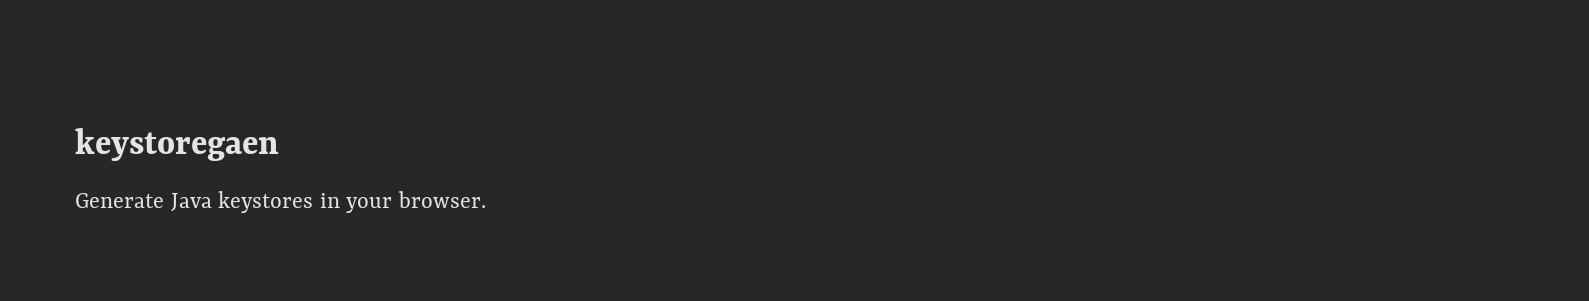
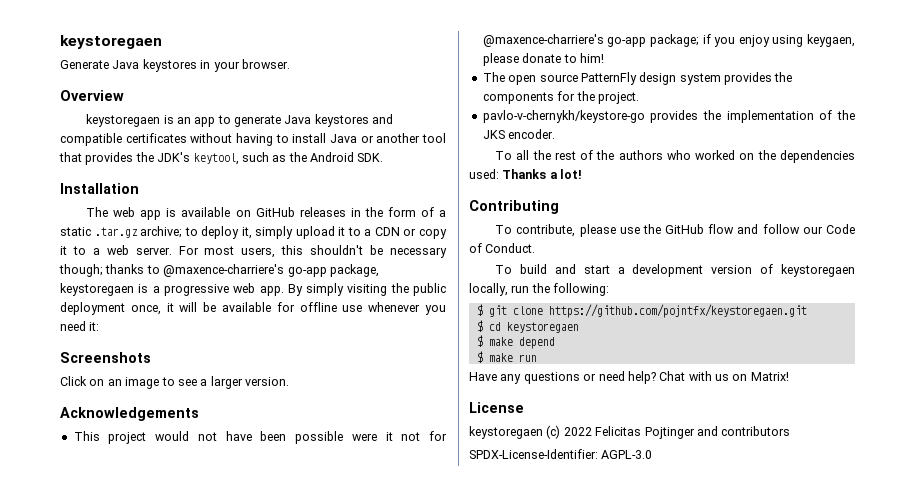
+ Overview
+ keystoregaen is an app to generate Java keystores and compatible certificates without having to install Java or another tool that provides the JDK's keytool, such as the Android SDK.
+ Installation
+ The web app is available on GitHub releases in the form of a static .tar.gz archive; to deploy it, simply upload it to a CDN or copy it to a web server. For most users, this shouldn't be necessary though; thanks to @maxence-charriere's go-app package, keystoregaen is a progressive web app. By simply visiting the public deployment once, it will be available for offline use whenever you need it:
+ Screenshots
+ Click on an image to see a larger version.
+ Acknowledgements
+ This project would not have been possible were it not for @maxence-charriere's go-app package; if you enjoy using keygaen, please donate to him!
+ The open source PatternFly design system provides the components for the project.
+ pavlo-v-chernykh/keystore-go provides the implementation of the JKS encoder.
+ To all the rest of the authors who worked on the dependencies used: Thanks a lot!
+ Contributing
+ To contribute, please use the GitHub flow and follow our Code of Conduct.
+ To build and start a development version of keystoregaen locally, run the following:
+ $ git clone https://github.com/pojntfx/keystoregaen.git
+ $ cd keystoregaen
+ $ make depend
+ $ make run
+ Have any questions or need help? Chat with us on Matrix!
+ License
+ keystoregaen (c) 2022 Felicitas Pojtinger and contributors
+ SPDX-License-Identifier: AGPL-3.0

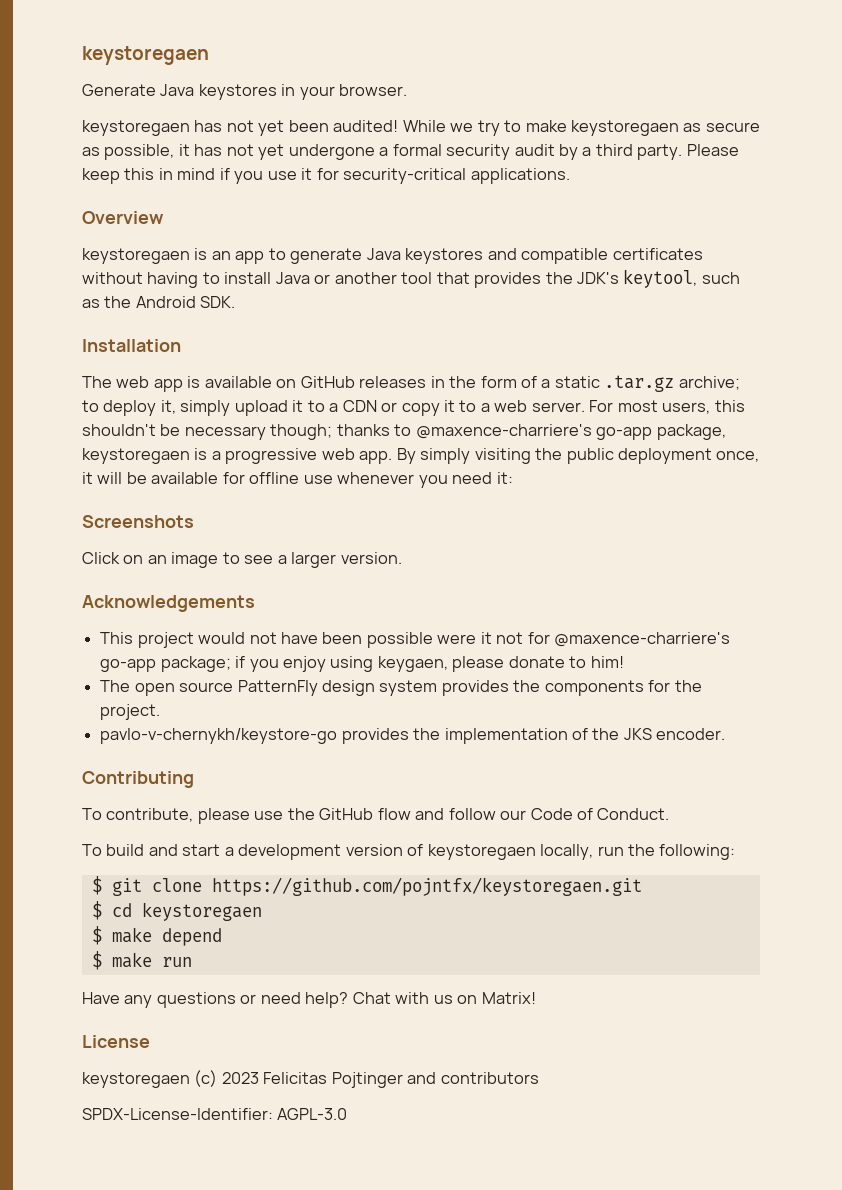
+ keystoregaen has not yet been audited! While we try to make keystoregaen as secure as possible, it has not yet undergone a formal security audit by a third party. Please keep this in mind if you use it for security-critical applications.
- To all the rest of the authors who worked on the dependencies used: Thanks a lot!
- keystoregaen (c) 2022 Felicitas Pojtinger and contributors
+ keystoregaen (c) 2023 Felicitas Pojtinger and contributors

